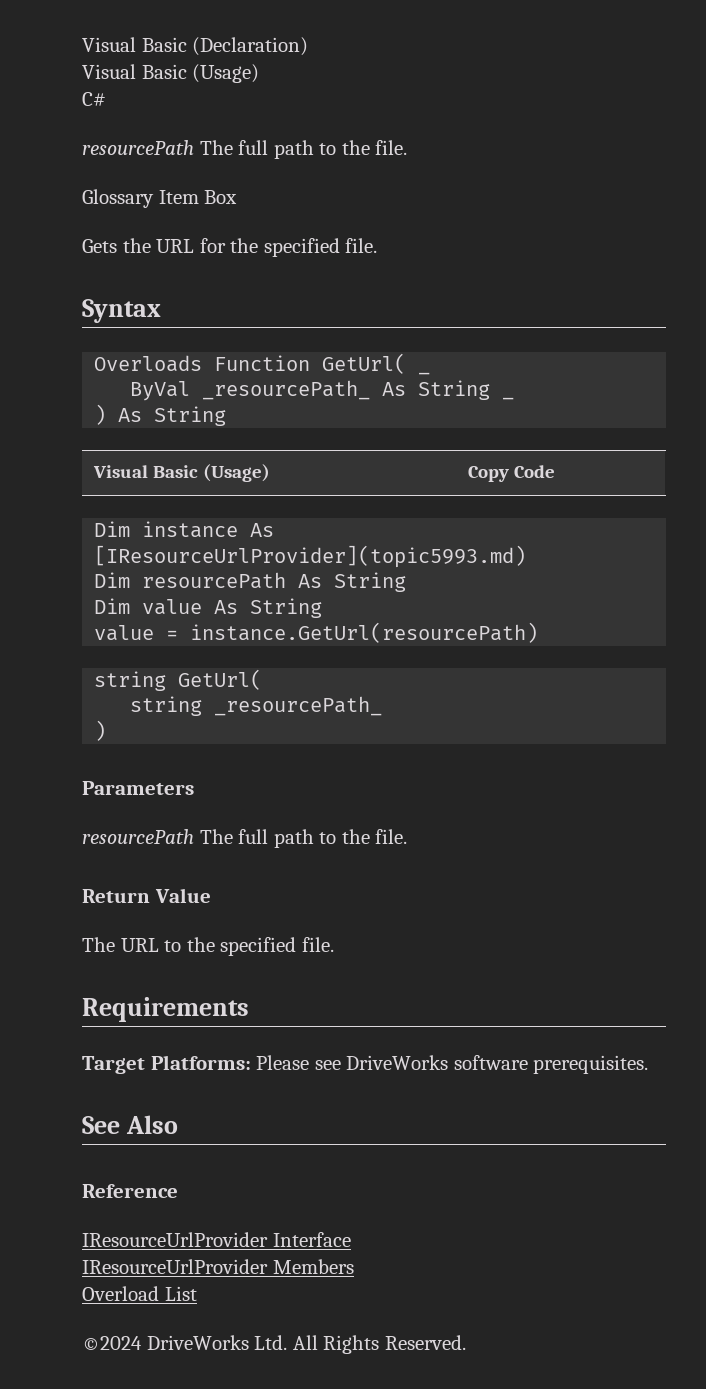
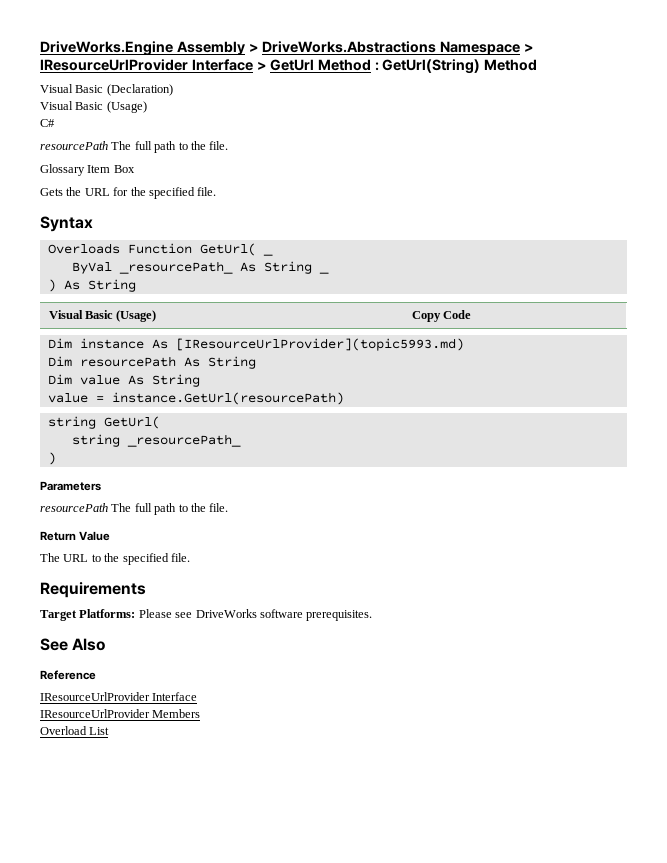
+ DriveWorks.Engine Assembly > DriveWorks.Abstractions Namespace > IResourceUrlProvider Interface > GetUrl Method : GetUrl(String) Method
- ©2024 DriveWorks Ltd. All Rights Reserved.

